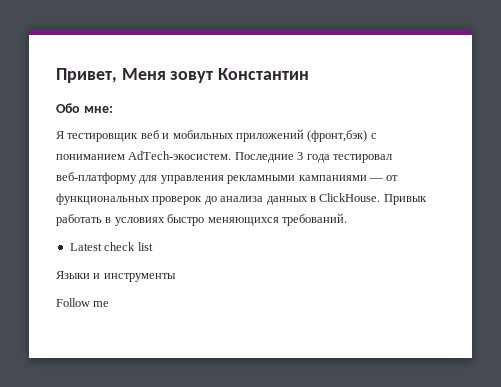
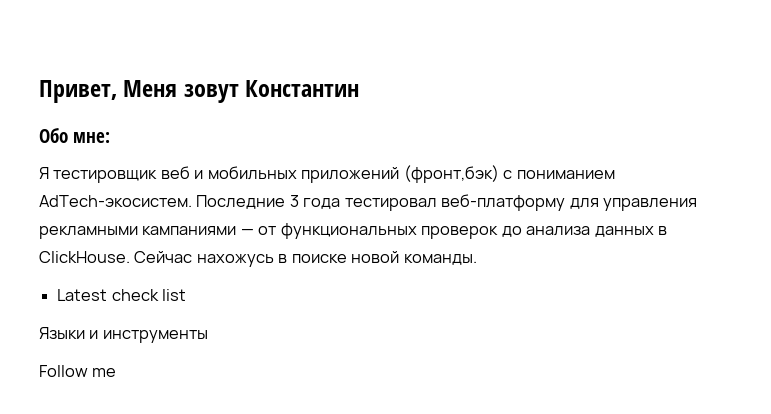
- Привык работать в условиях быстро меняющихся требований.
+ Сейчас нахожусь в поиске новой команды.

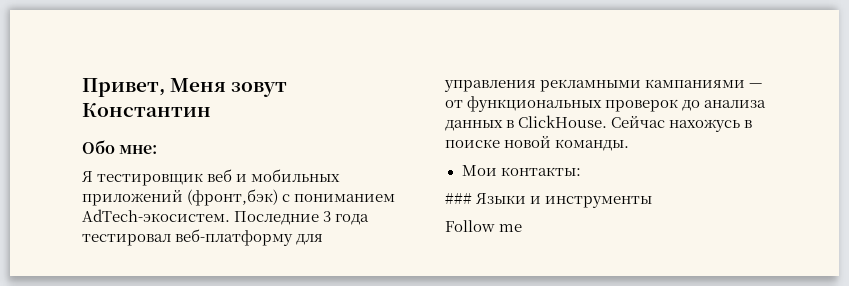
- Latest check list
- Языки и инструменты
+ Мои контакты:
+ ### Языки и инструменты

